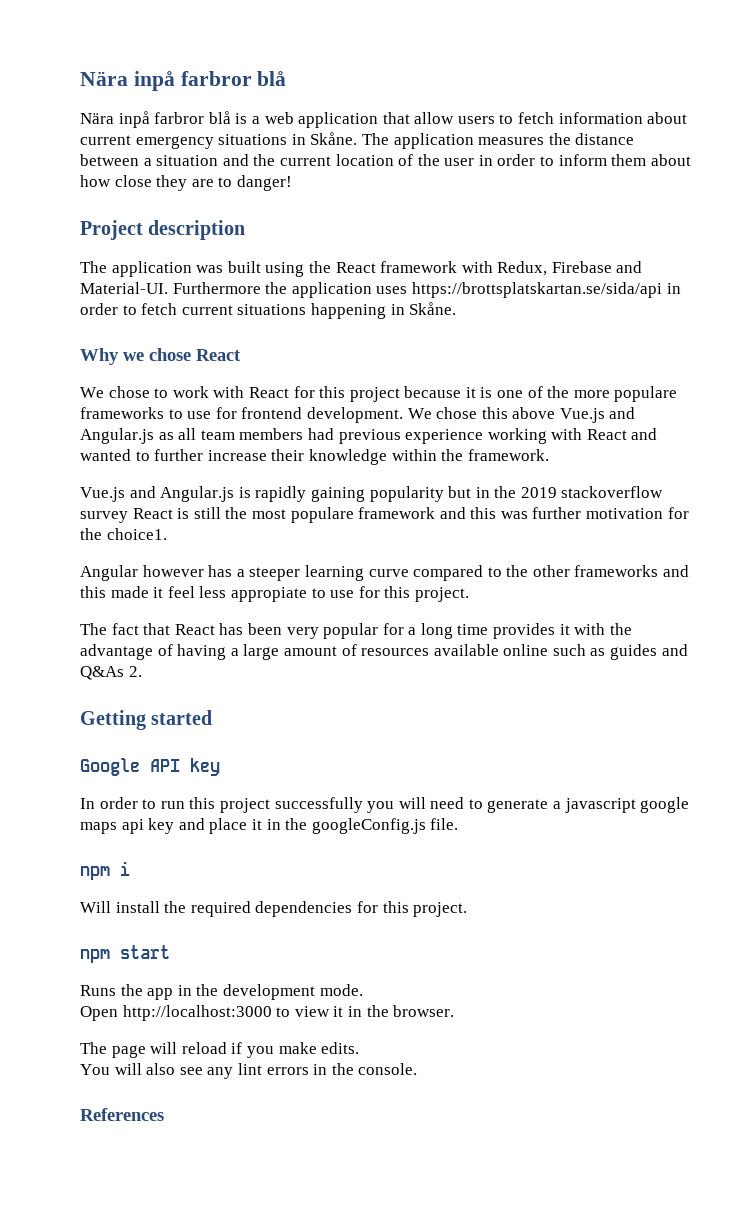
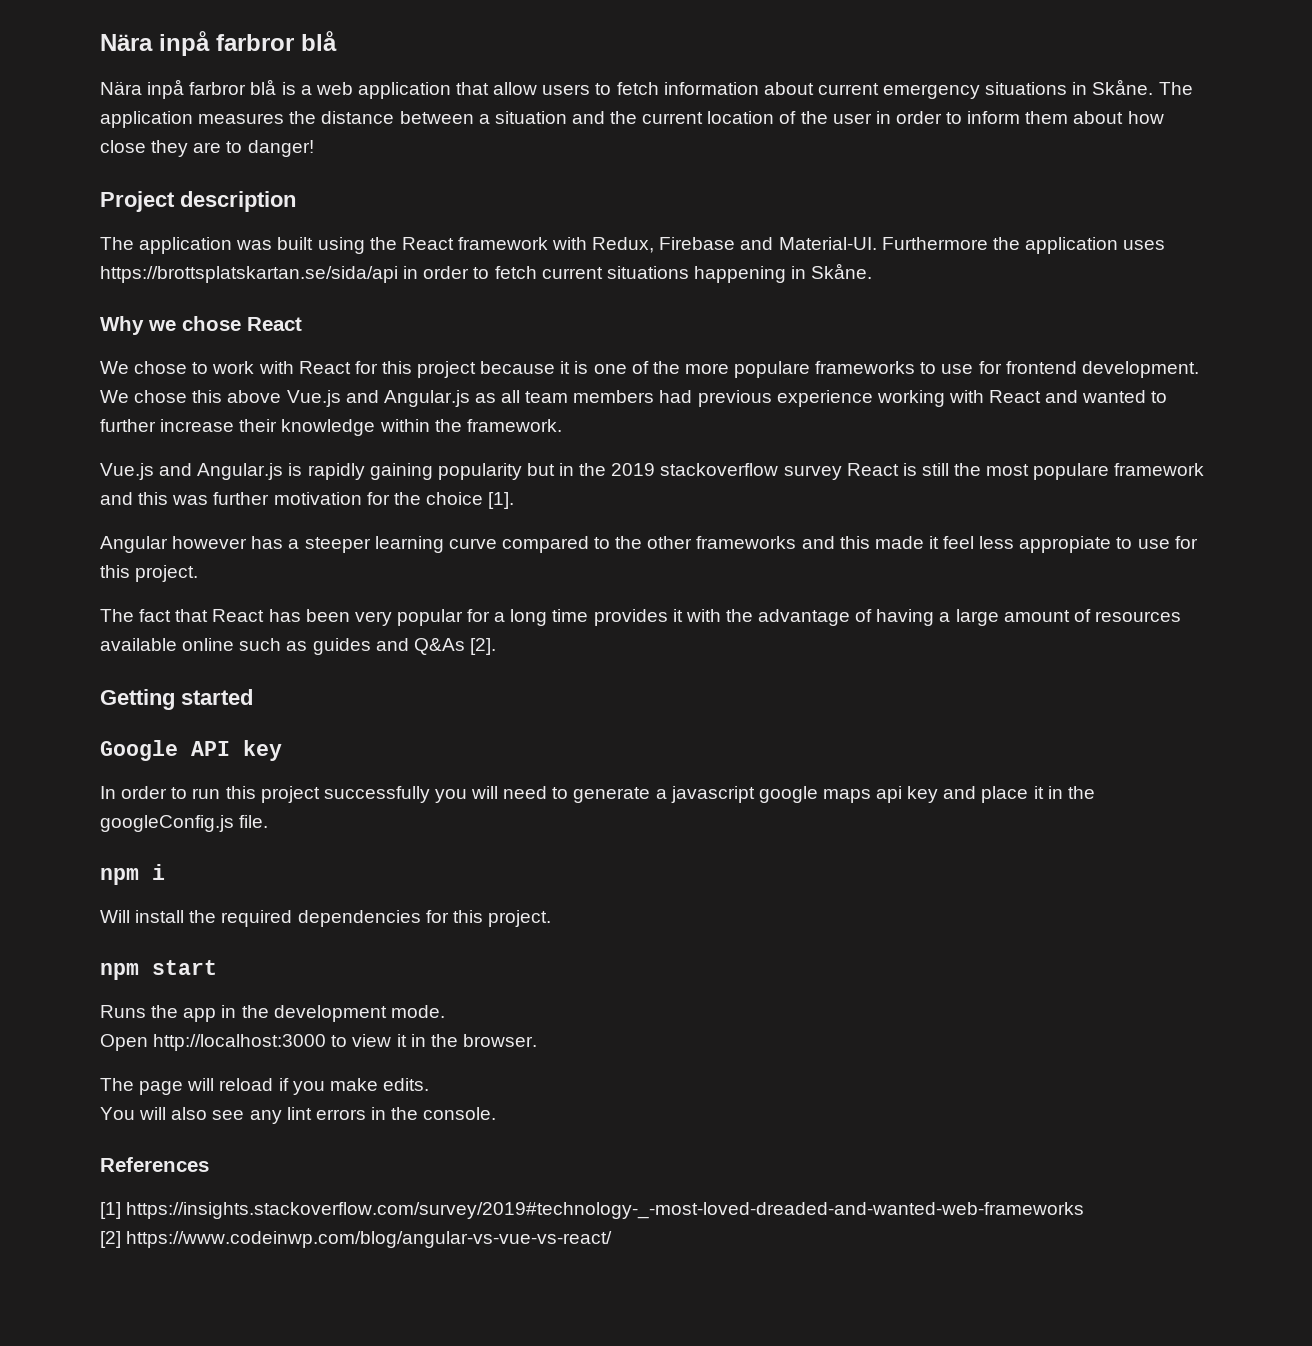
- Vue.js and Angular.js is rapidly gaining popularity but in the 2019 stackoverflow survey React is still the most populare framework and this was further motivation for the choice1.
+ Vue.js and Angular.js is rapidly gaining popularity but in the 2019 stackoverflow survey React is still the most populare framework and this was further motivation for the choice [1].
- The fact that React has been very popular for a long time provides it with the advantage of having a large amount of resources available online such as guides and Q&As 2.
+ The fact that React has been very popular for a long time provides it with the advantage of having a large amount of resources available online such as guides and Q&As [2].
+ [1] https://insights.stackoverflow.com/survey/2019#technology-_-most-loved-dreaded-and-wanted-web-frameworks
+ [2] https://www.codeinwp.com/blog/angular-vs-vue-vs-react/

